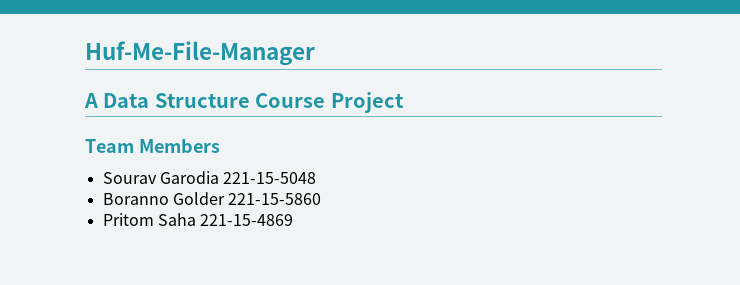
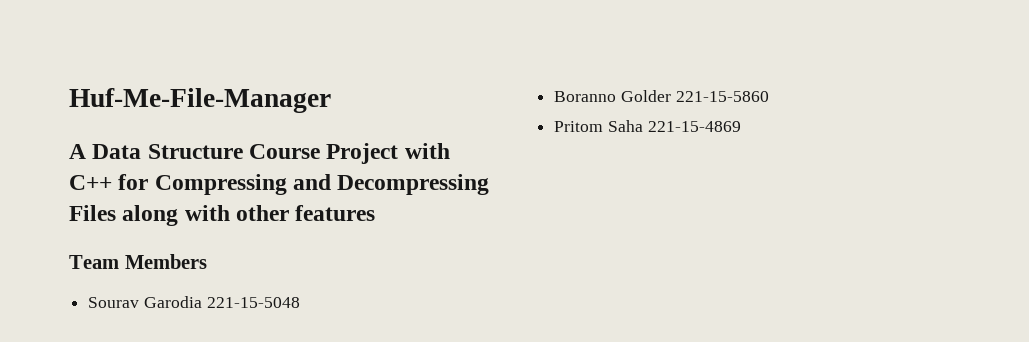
- A Data Structure Course Project
+ A Data Structure Course Project with C++ for Compressing and Decompressing Files along with other features

